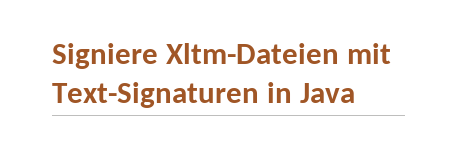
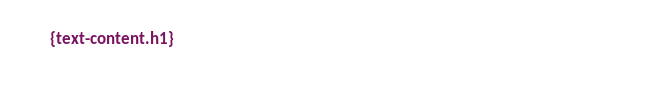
- Signiere Xltm-Dateien mit Text-Signaturen in Java
+ {text-content.h1}

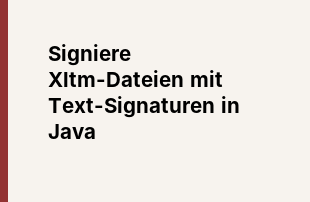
- {text-content.h1}
+ Signiere Xltm-Dateien mit Text-Signaturen in Java

